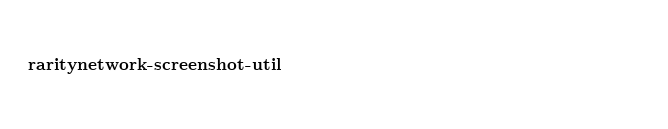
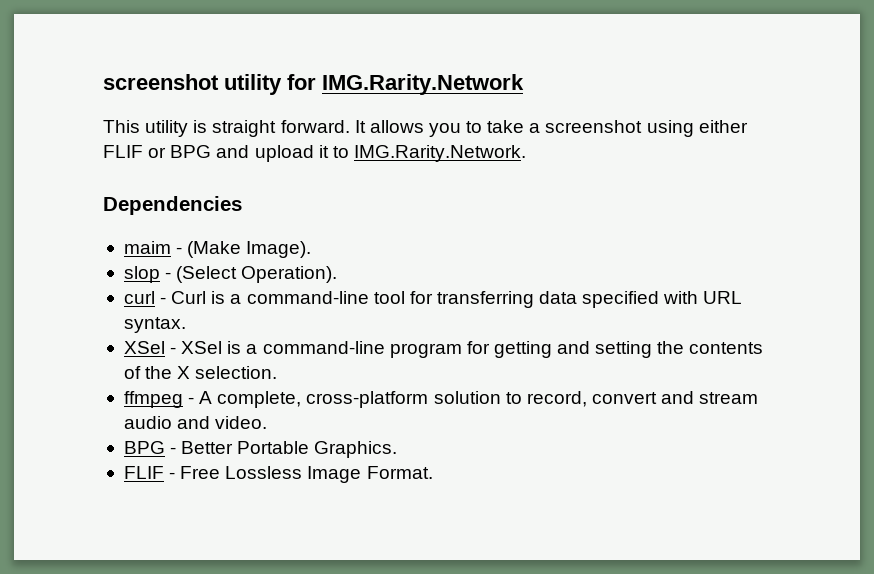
- raritynetwork-screenshot-util
+ screenshot utility for IMG.Rarity.Network
+ This utility is straight forward. It allows you to take a screenshot using either FLIF or BPG and upload it to IMG.Rarity.Network.
+ Dependencies
+ maim - (Make Image).
+ slop - (Select Operation).
+ curl - Curl is a command-line tool for transferring data specified with URL syntax.
+ XSel - XSel is a command-line program for getting and setting the contents of the X selection.
+ ffmpeg - A complete, cross-platform solution to record, convert and stream audio and video.
+ BPG - Better Portable Graphics.
+ FLIF - Free Lossless Image Format.

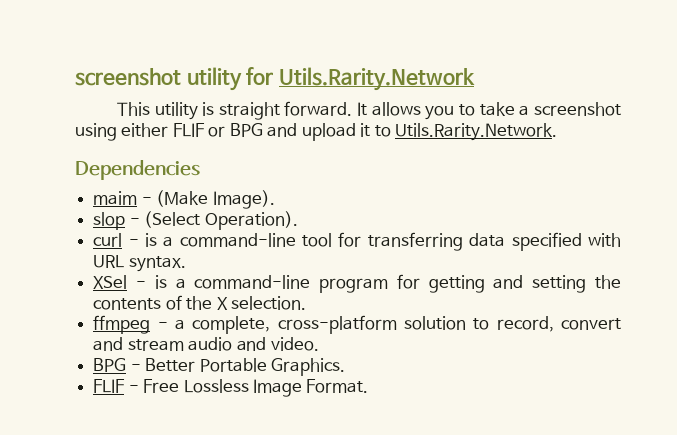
- screenshot utility for IMG.Rarity.Network
+ screenshot utility for Utils.Rarity.Network
- It allows you to take a screenshot using either FLIF or BPG and upload it to IMG.Rarity.Network.
+ It allows you to take a screenshot using either FLIF or BPG and upload it to Utils.Rarity.Network.
- curl - Curl is a command-line tool for transferring data specified with URL syntax.
+ curl - is a command-line tool for transferring data specified with URL syntax.
- XSel - XSel is a command-line program for getting and setting the contents of the X selection.
+ XSel - is a command-line program for getting and setting the contents of the X selection.
- ffmpeg - A complete, cross-platform solution to record, convert and stream audio and video.
+ ffmpeg - a complete, cross-platform solution to record, convert and stream audio and video.

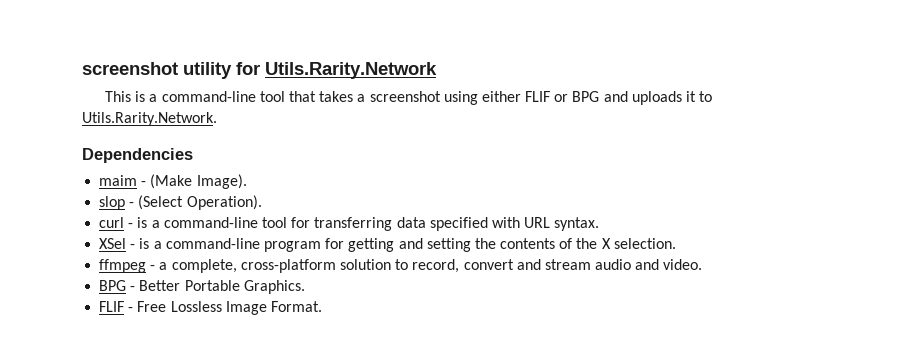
- This utility is straight forward. It allows you to take a screenshot using either FLIF or BPG and upload it to Utils.Rarity.Network.
+ This is a command-line tool that takes a screenshot using either FLIF or BPG and uploads it to Utils.Rarity.Network.

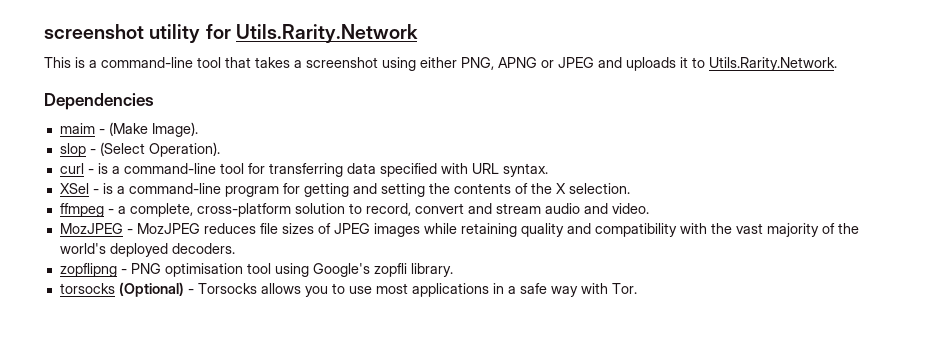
- This is a command-line tool that takes a screenshot using either FLIF or BPG and uploads it to Utils.Rarity.Network.
+ This is a command-line tool that takes a screenshot using either PNG, APNG or JPEG and uploads it to Utils.Rarity.Network.
- BPG - Better Portable Graphics.
- FLIF - Free Lossless Image Format.
+ MozJPEG - MozJPEG reduces file sizes of JPEG images while retaining quality and compatibility with the vast majority of the world's deployed decoders.
+ zopflipng - PNG optimisation tool using Google's zopfli library.
+ torsocks (Optional) - Torsocks allows you to use most applications in a safe way with Tor.

